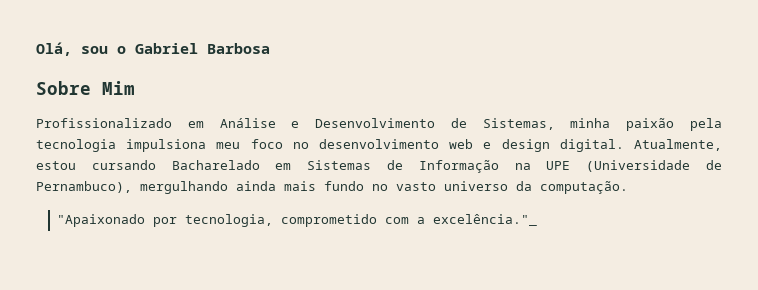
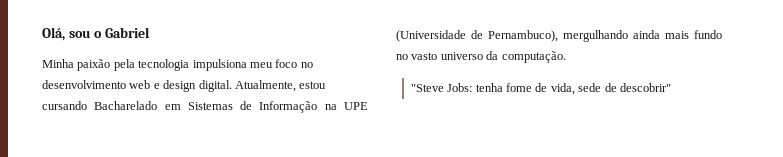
- Olá, sou o Gabriel Barbosa
- Sobre Mim
- Profissionalizado em Análise e Desenvolvimento de Sistemas, minha paixão pela tecnologia impulsiona meu foco no desenvolvimento web e design digital.
+ Olá, sou o Gabriel
+ Minha paixão pela tecnologia impulsiona meu foco no desenvolvimento web e design digital.
- "Apaixonado por tecnologia, comprometido com a excelência."_
+ "Steve Jobs: tenha fome de vida, sede de descobrir"

